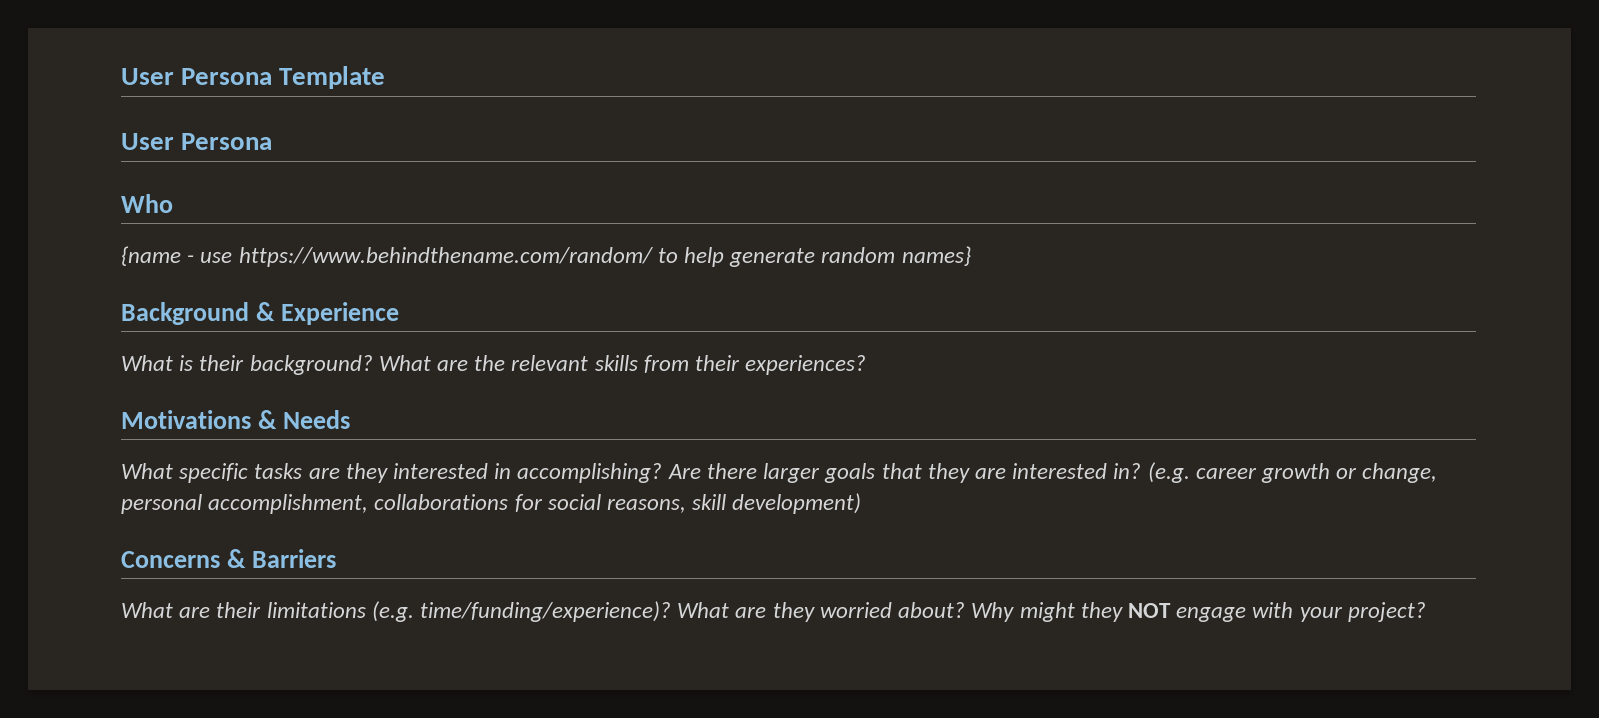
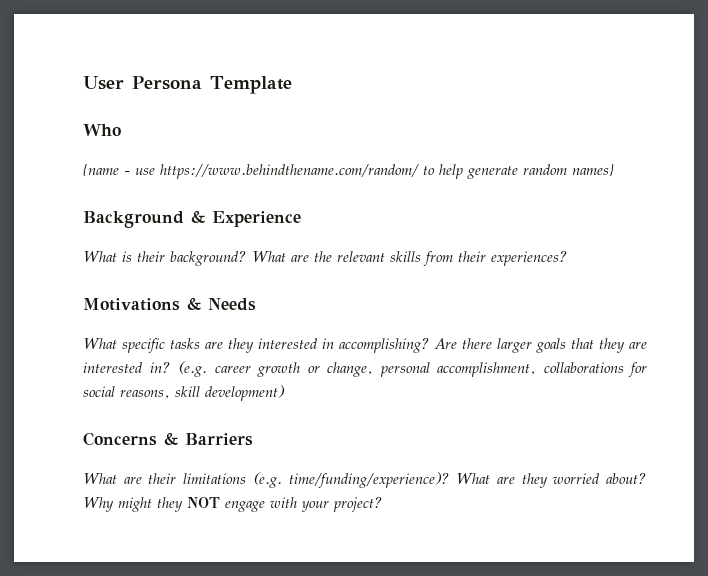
  User Persona Template
- User Persona

